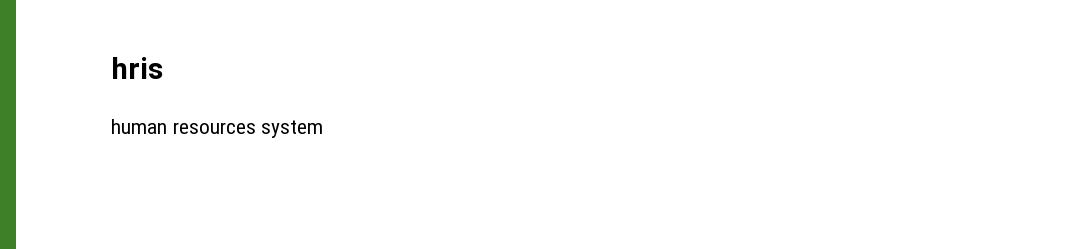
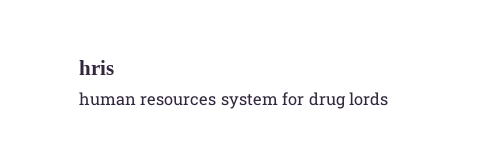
- human resources system
+ human resources system for drug lords

